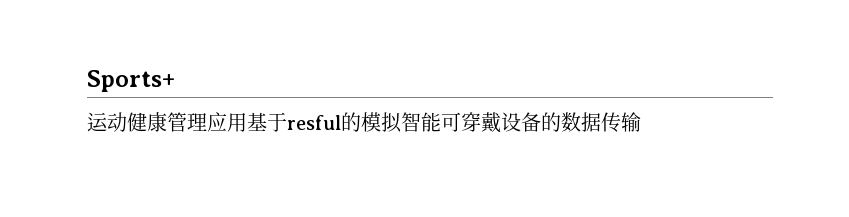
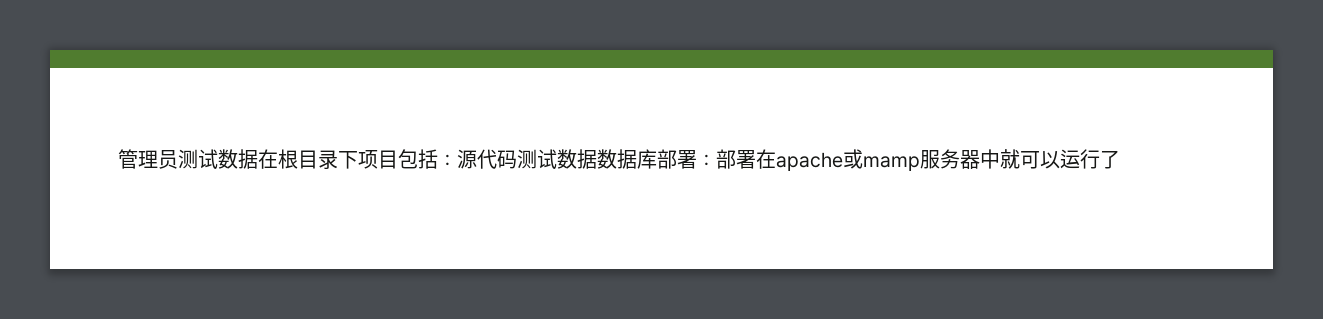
- Sports+
- 运动健康管理应用基于resful的模拟智能可穿戴设备的数据传输
+ 管理员测试数据在根目录下项目包括：源代码测试数据数据库部署：部署在apache或mamp服务器中就可以运行了

